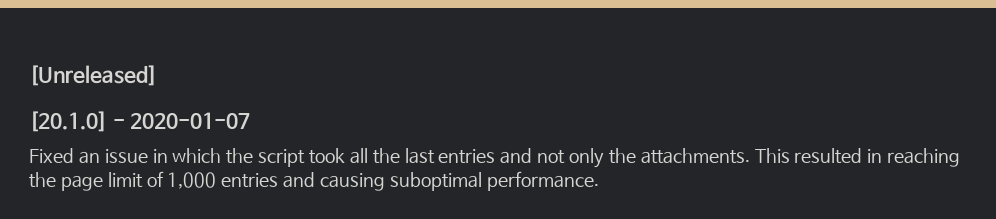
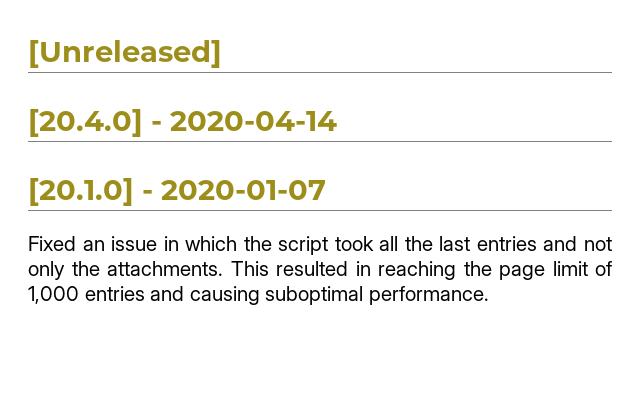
+ [20.4.0] - 2020-04-14

